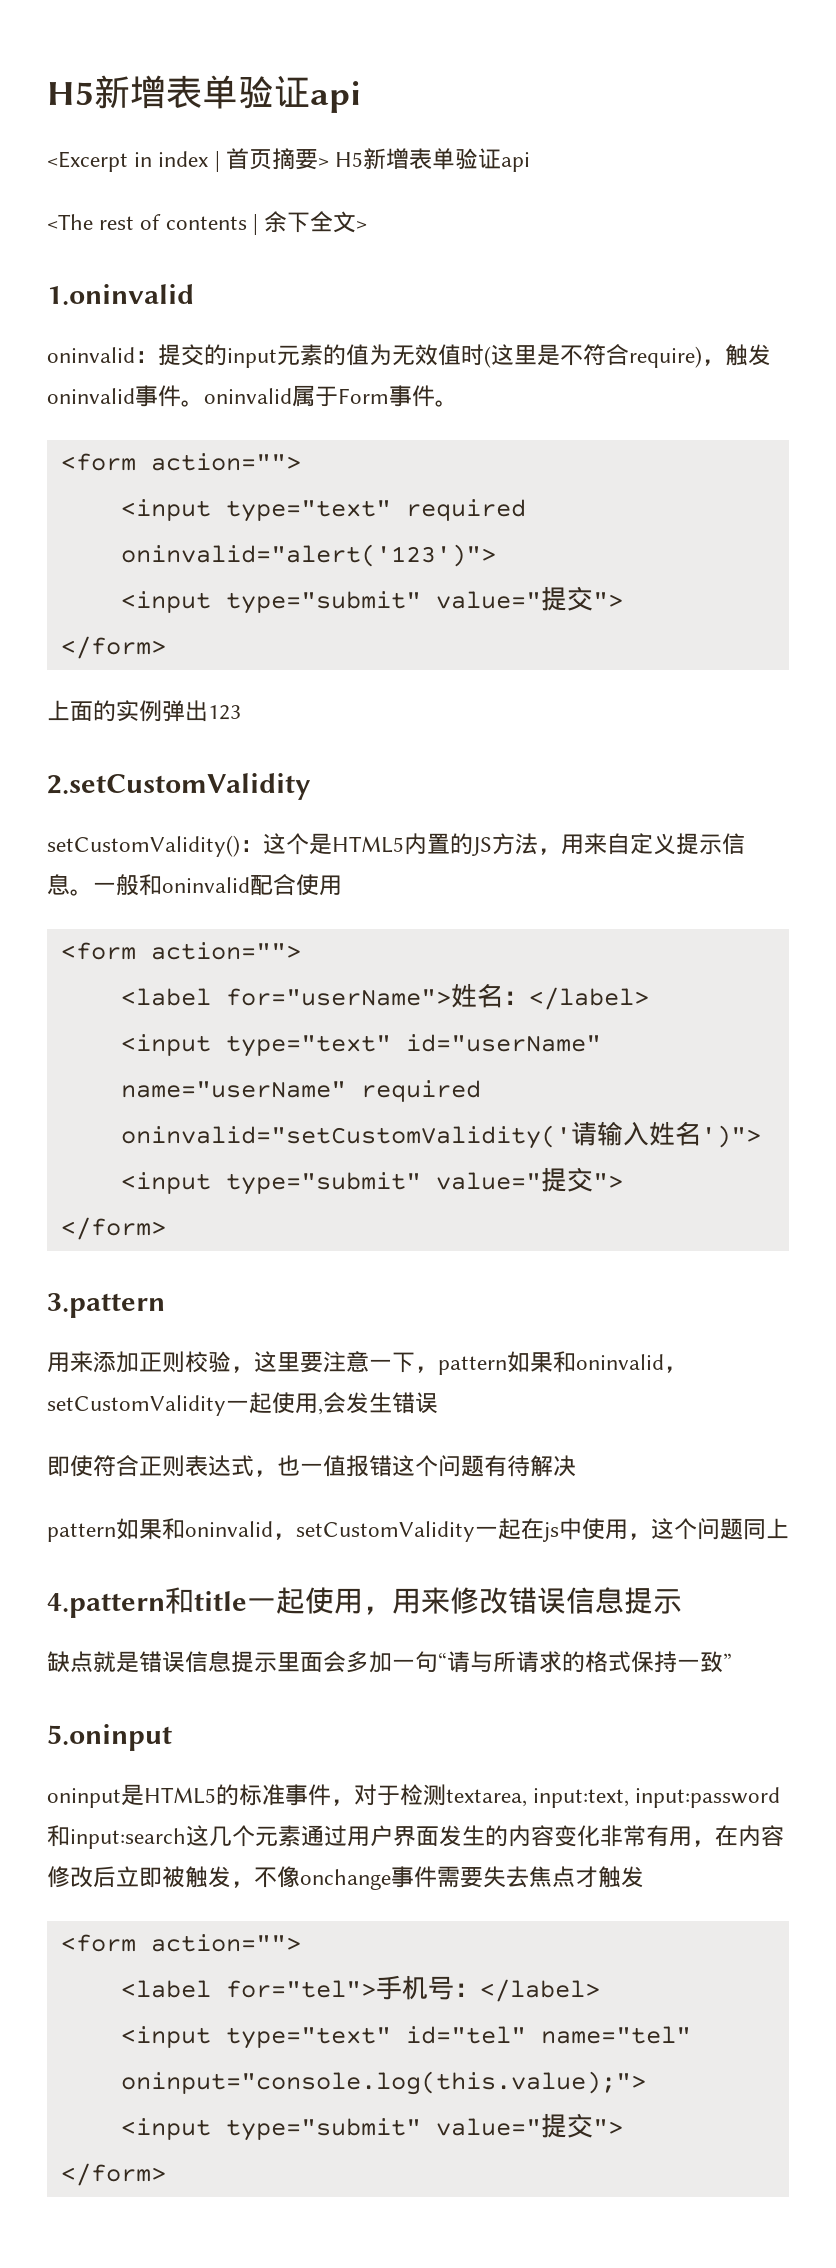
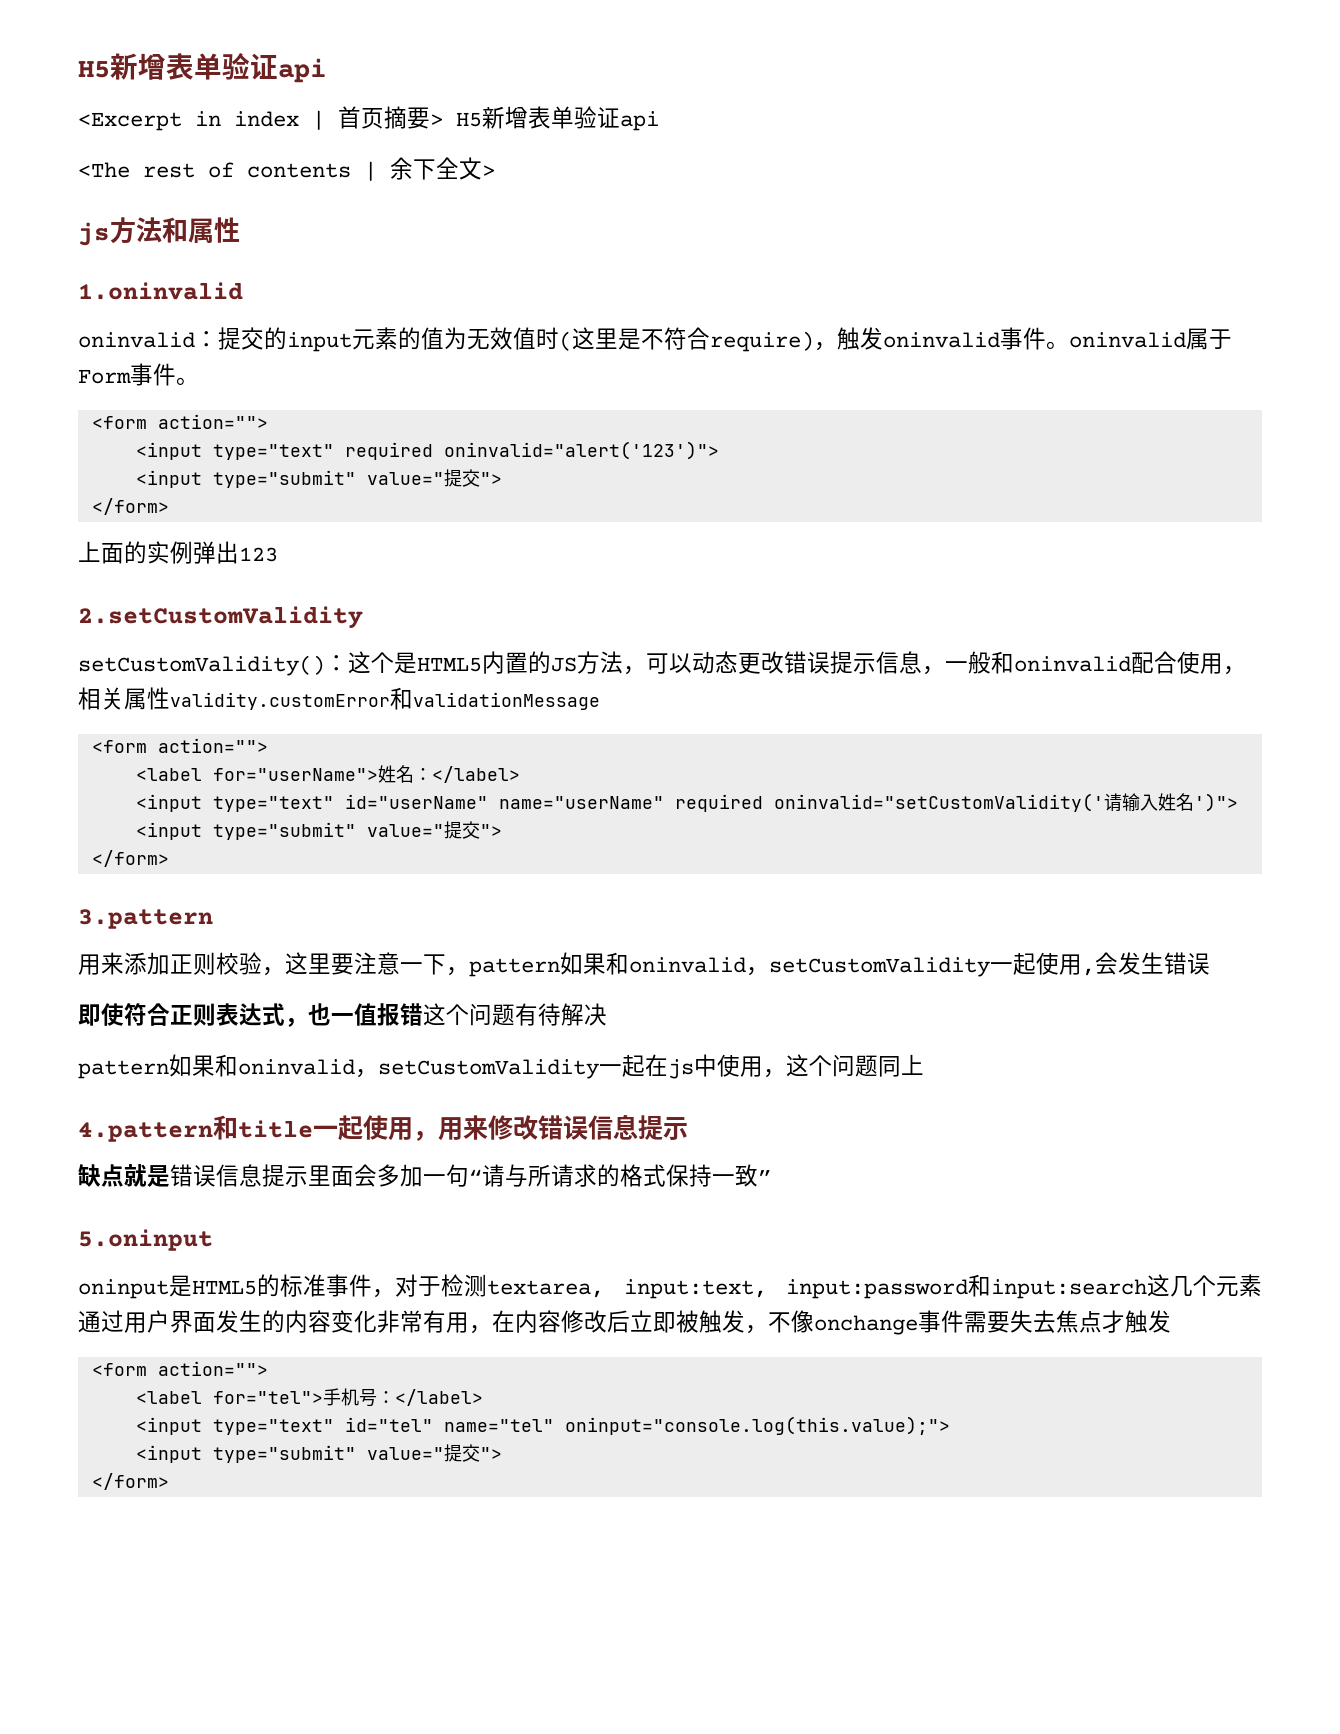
+ js方法和属性
- setCustomValidity()：这个是HTML5内置的JS方法，用来自定义提示信息。一般和oninvalid配合使用
+ setCustomValidity()：这个是HTML5内置的JS方法，可以动态更改错误提示信息，一般和oninvalid配合使用，相关属性validity.customError和validationMessage

